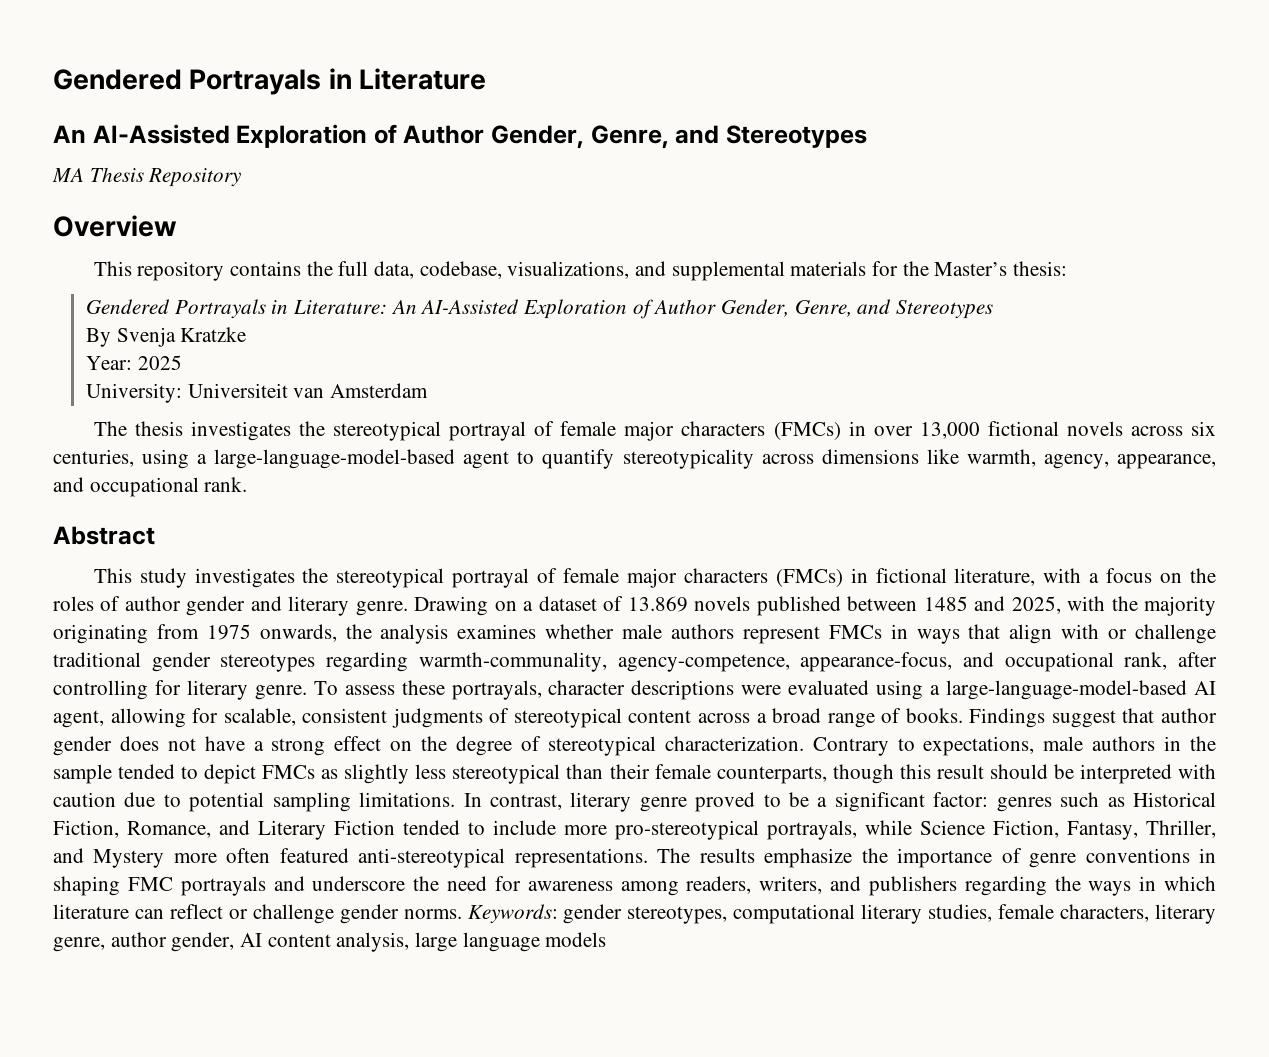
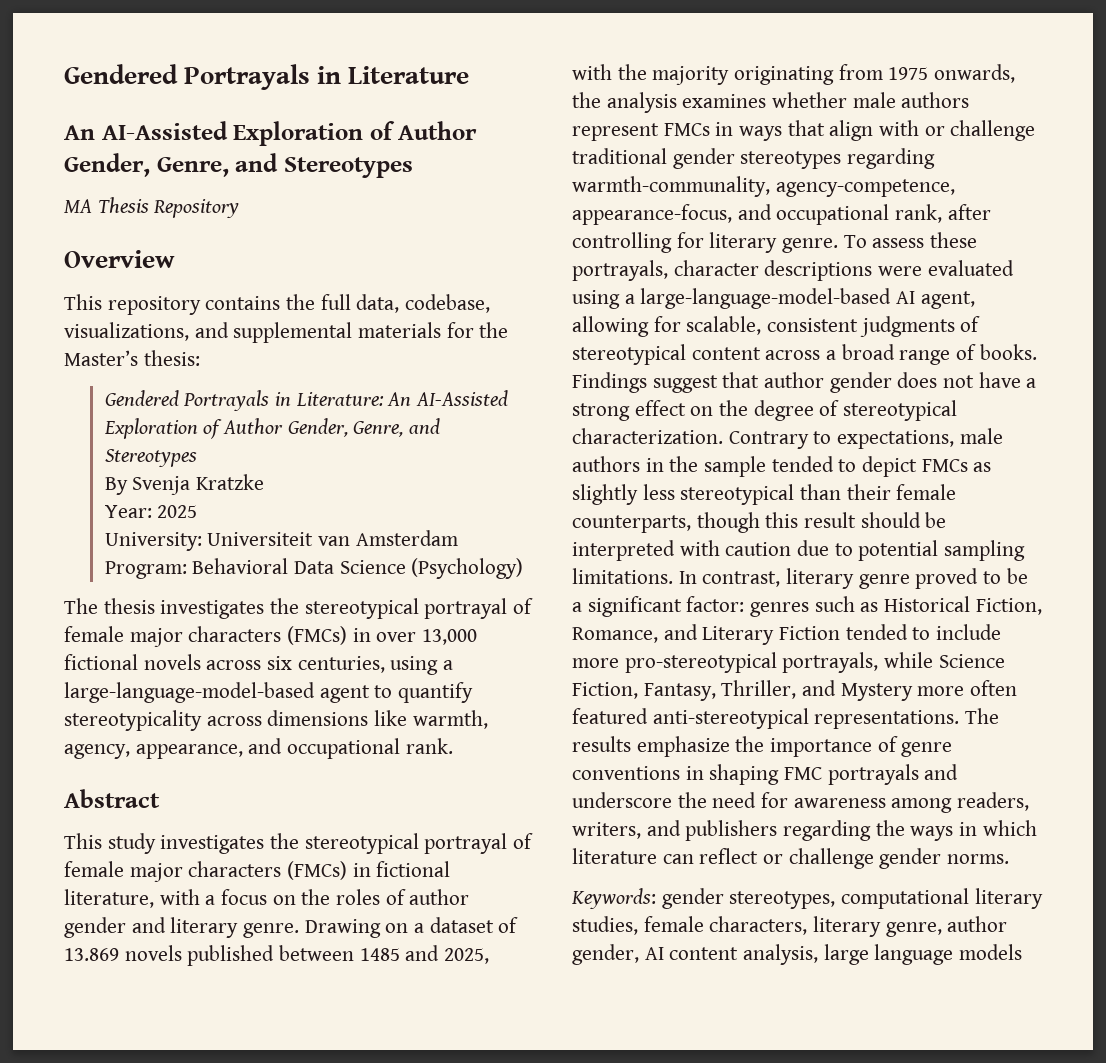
- University: Universiteit van Amsterdam
+ University: Universiteit van Amsterdam Program: Behavioral Data Science (Psychology)
- The results emphasize the importance of genre conventions in shaping FMC portrayals and underscore the need for awareness among readers, writers, and publishers regarding the ways in which literature can reflect or challenge gender norms. Keywords: gender stereotypes, computational literary studies, female characters, literary genre, author gender, AI content analysis, large language models
+ The results emphasize the importance of genre conventions in shaping FMC portrayals and underscore the need for awareness among readers, writers, and publishers regarding the ways in which literature can reflect or challenge gender norms.
+ Keywords: gender stereotypes, computational literary studies, female characters, literary genre, author gender, AI content analysis, large language models

